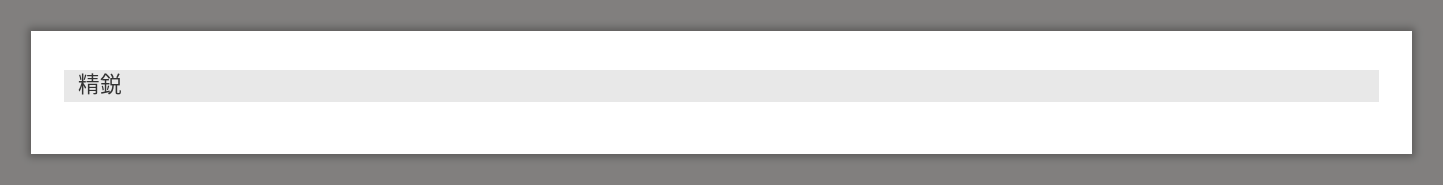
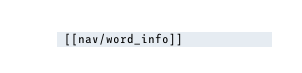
- 精鋭
+ [[nav/word_info]]

